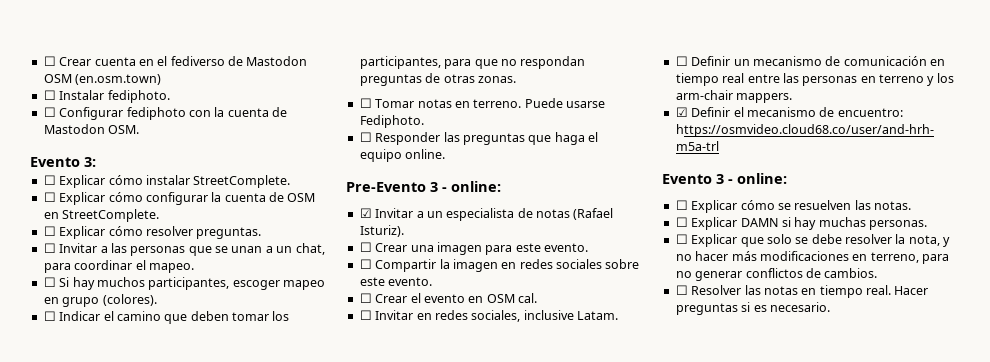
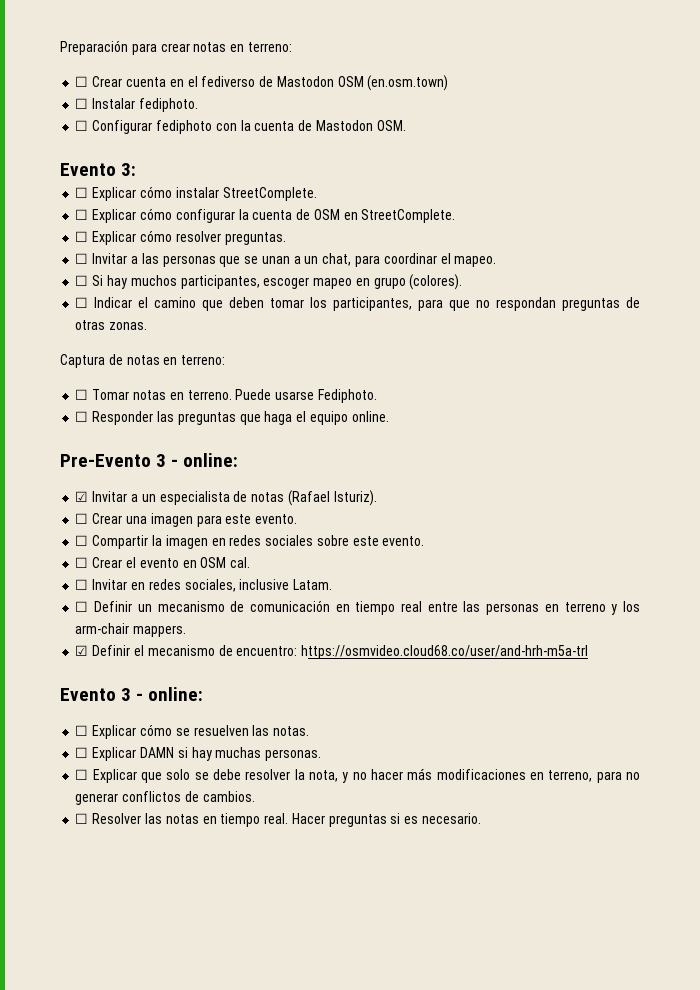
+ Preparación para crear notas en terreno:
+ Captura de notas en terreno:

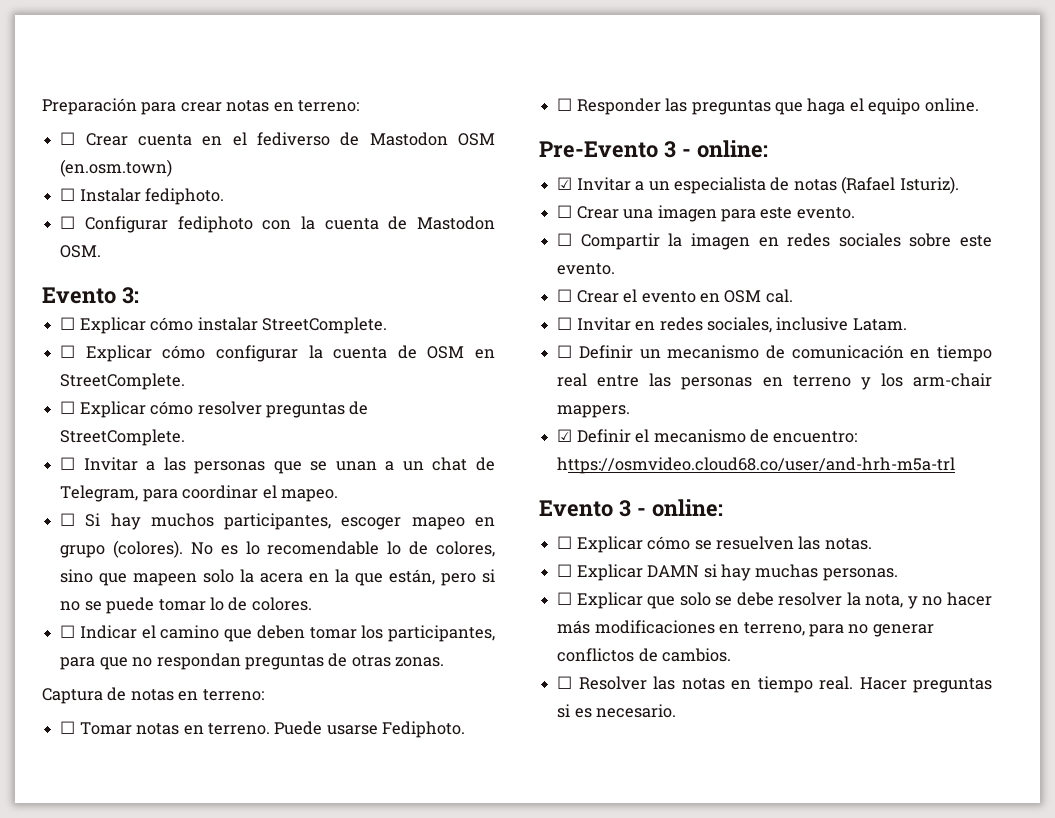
- ☐ Explicar cómo resolver preguntas.
+ ☐ Explicar cómo resolver preguntas de StreetComplete.
- ☐ Invitar a las personas que se unan a un chat, para coordinar el mapeo.
+ ☐ Invitar a las personas que se unan a un chat de Telegram, para coordinar el mapeo.
+ No es lo recomendable lo de colores, sino que mapeen solo la acera en la que están, pero si no se puede tomar lo de colores.

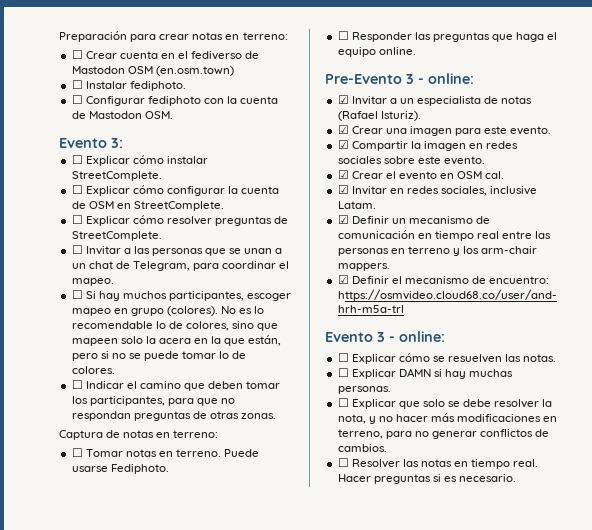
- ☐ Crear una imagen para este evento.
+ ☑ Crear una imagen para este evento.
- ☐ Compartir la imagen en redes sociales sobre este evento.
+ ☑ Compartir la imagen en redes sociales sobre este evento.
- ☐ Crear el evento en OSM cal.
+ ☑ Crear el evento en OSM cal.
- ☐ Invitar en redes sociales, inclusive Latam.
+ ☑ Invitar en redes sociales, inclusive Latam.
- ☐ Definir un mecanismo de comunicación en tiempo real entre las personas en terreno y los arm-chair mappers.
+ ☑ Definir un mecanismo de comunicación en tiempo real entre las personas en terreno y los arm-chair mappers.

